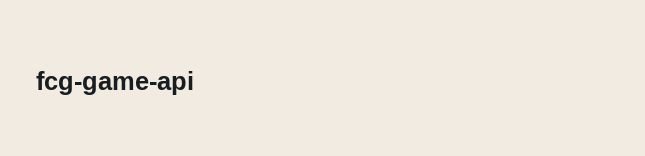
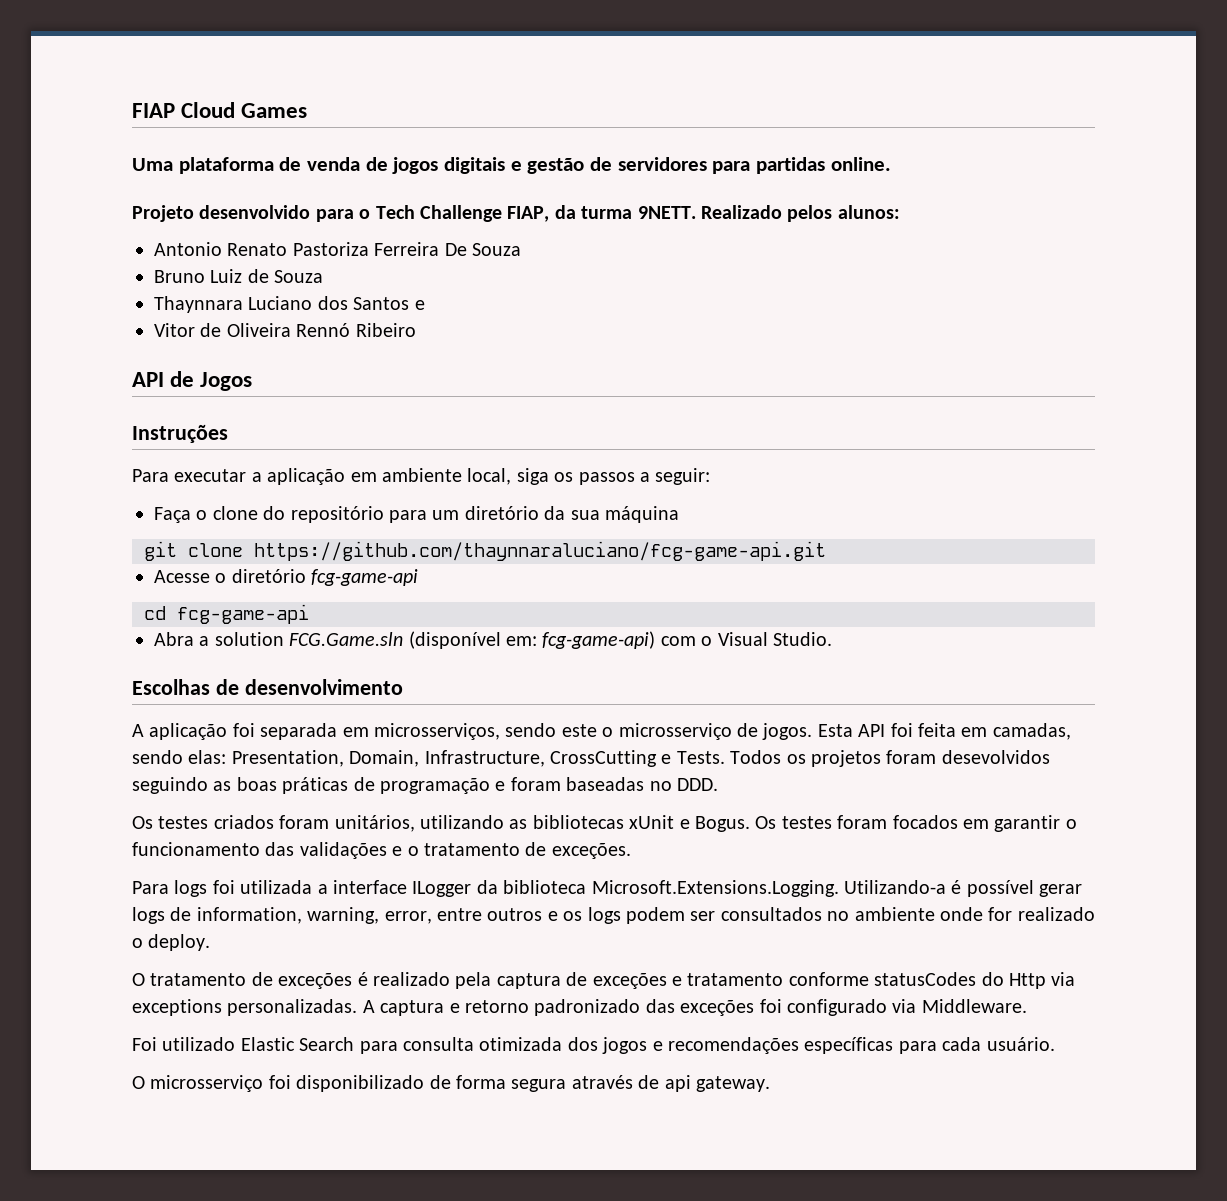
- fcg-game-api
+ FIAP Cloud Games
+ Uma plataforma de venda de jogos digitais e gestão de servidores para partidas online.
+ Projeto desenvolvido para o Tech Challenge FIAP, da turma 9NETT. Realizado pelos alunos:
+ Antonio Renato Pastoriza Ferreira De Souza
+ Bruno Luiz de Souza
+ Thaynnara Luciano dos Santos e
+ Vitor de Oliveira Rennó Ribeiro
+ API de Jogos
+ Instruções
+ Para executar a aplicação em ambiente local, siga os passos a seguir:
+ Faça o clone do repositório para um diretório da sua máquina
+ git clone https://github.com/thaynnaraluciano/fcg-game-api.git
+ Acesse o diretório fcg-game-api
+ cd fcg-game-api
+ Abra a solution FCG.Game.sln (disponível em: fcg-game-api) com o Visual Studio.
+ Escolhas de desenvolvimento
+ A aplicação foi separada em microsserviços, sendo este o microsserviço de jogos. Esta API foi feita em camadas, sendo elas: Presentation, Domain, Infrastructure, CrossCutting e Tests. Todos os projetos foram desevolvidos seguindo as boas práticas de programação e foram baseadas no DDD.
+ Os testes criados foram unitários, utilizando as bibliotecas xUnit e Bogus. Os testes foram focados em garantir o funcionamento das validações e o tratamento de exceções.
+ Para logs foi utilizada a interface ILogger da biblioteca Microsoft.Extensions.Logging. Utilizando-a é possível gerar logs de information, warning, error, entre outros e os logs podem ser consultados no ambiente onde for realizado o deploy.
+ O tratamento de exceções é realizado pela captura de exceções e tratamento conforme statusCodes do Http via exceptions personalizadas. A captura e retorno padronizado das exceções foi configurado via Middleware.
+ Foi utilizado Elastic Search para consulta otimizada dos jogos e recomendações específicas para cada usuário.
+ O microsserviço foi disponibilizado de forma segura através de api gateway.

